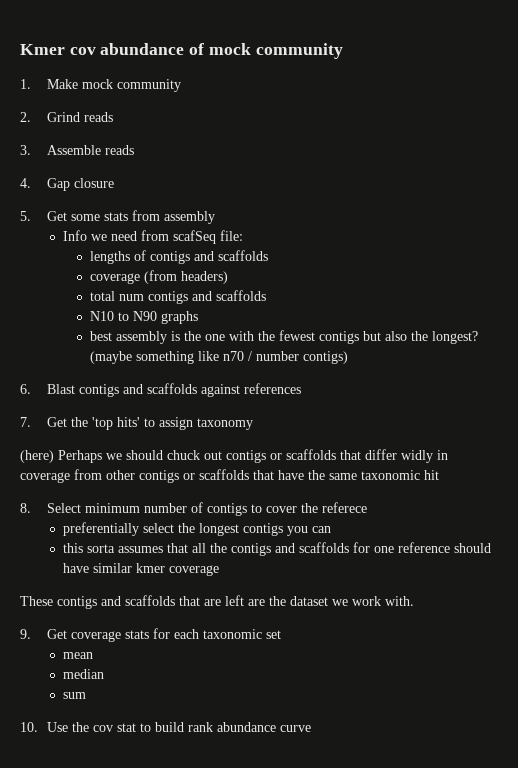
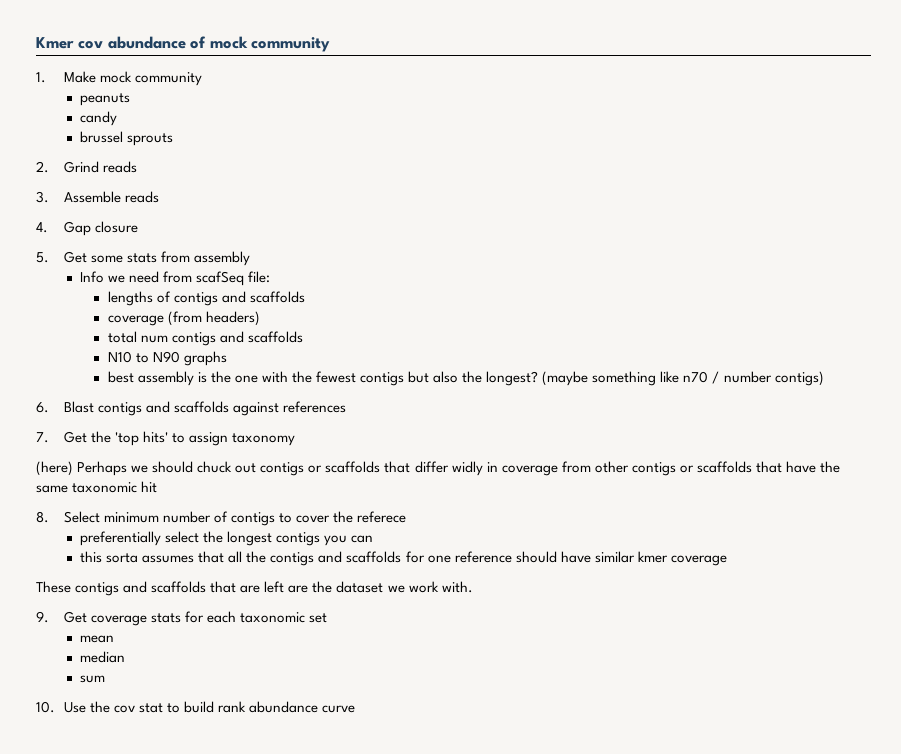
+ peanuts
+ candy
+ brussel sprouts

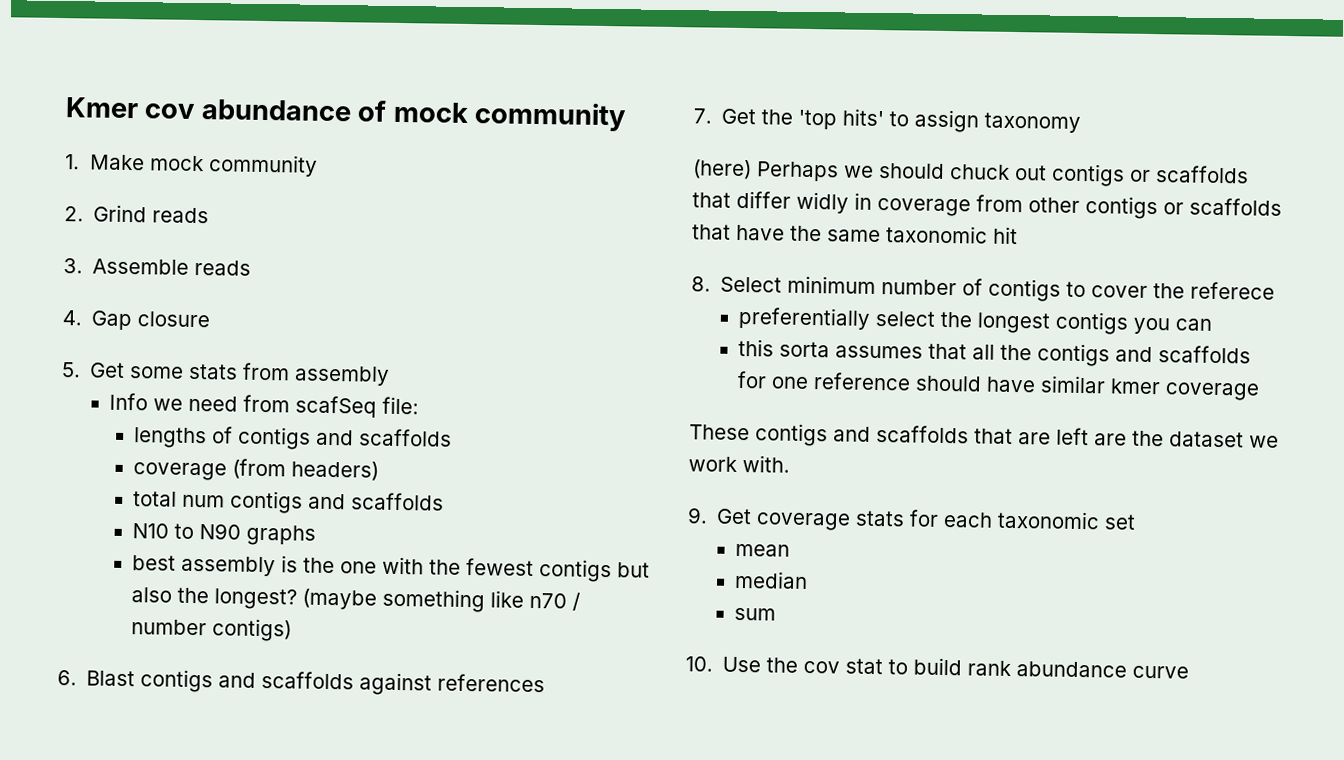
- peanuts
- candy
- brussel sprouts

